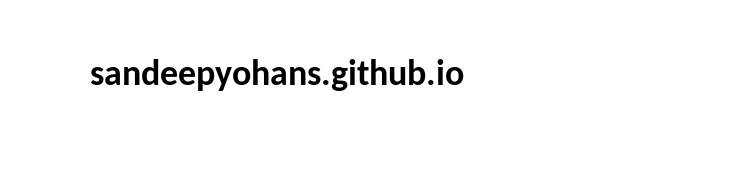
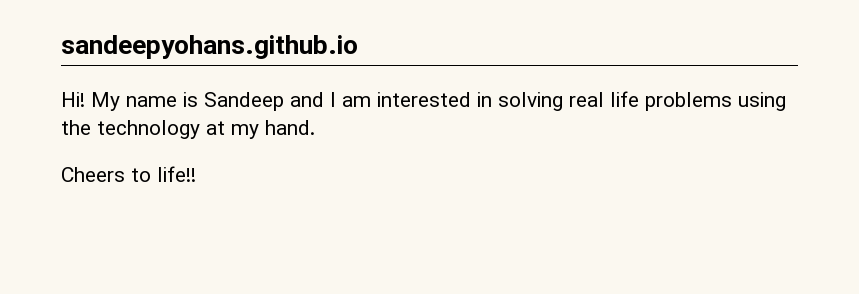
+ Hi! My name is Sandeep and I am interested in solving real life problems using the technology at my hand.
+ Cheers to life!!

